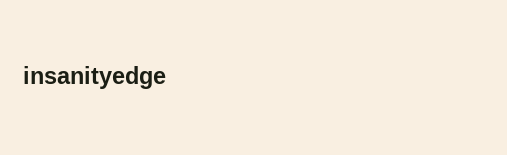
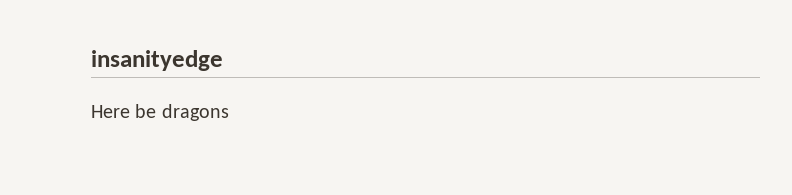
+ Here be dragons

